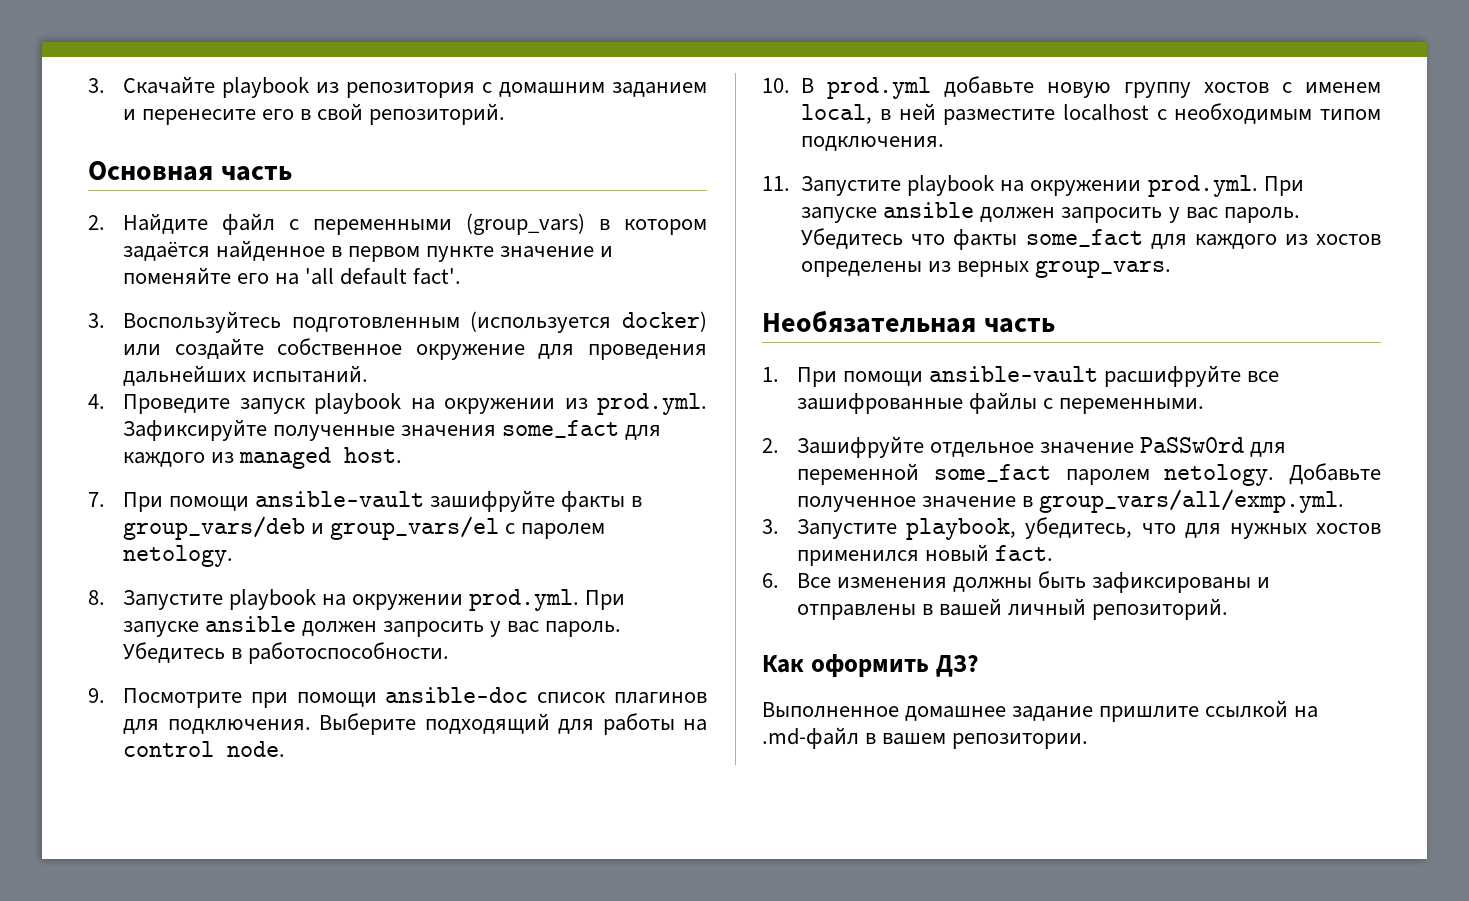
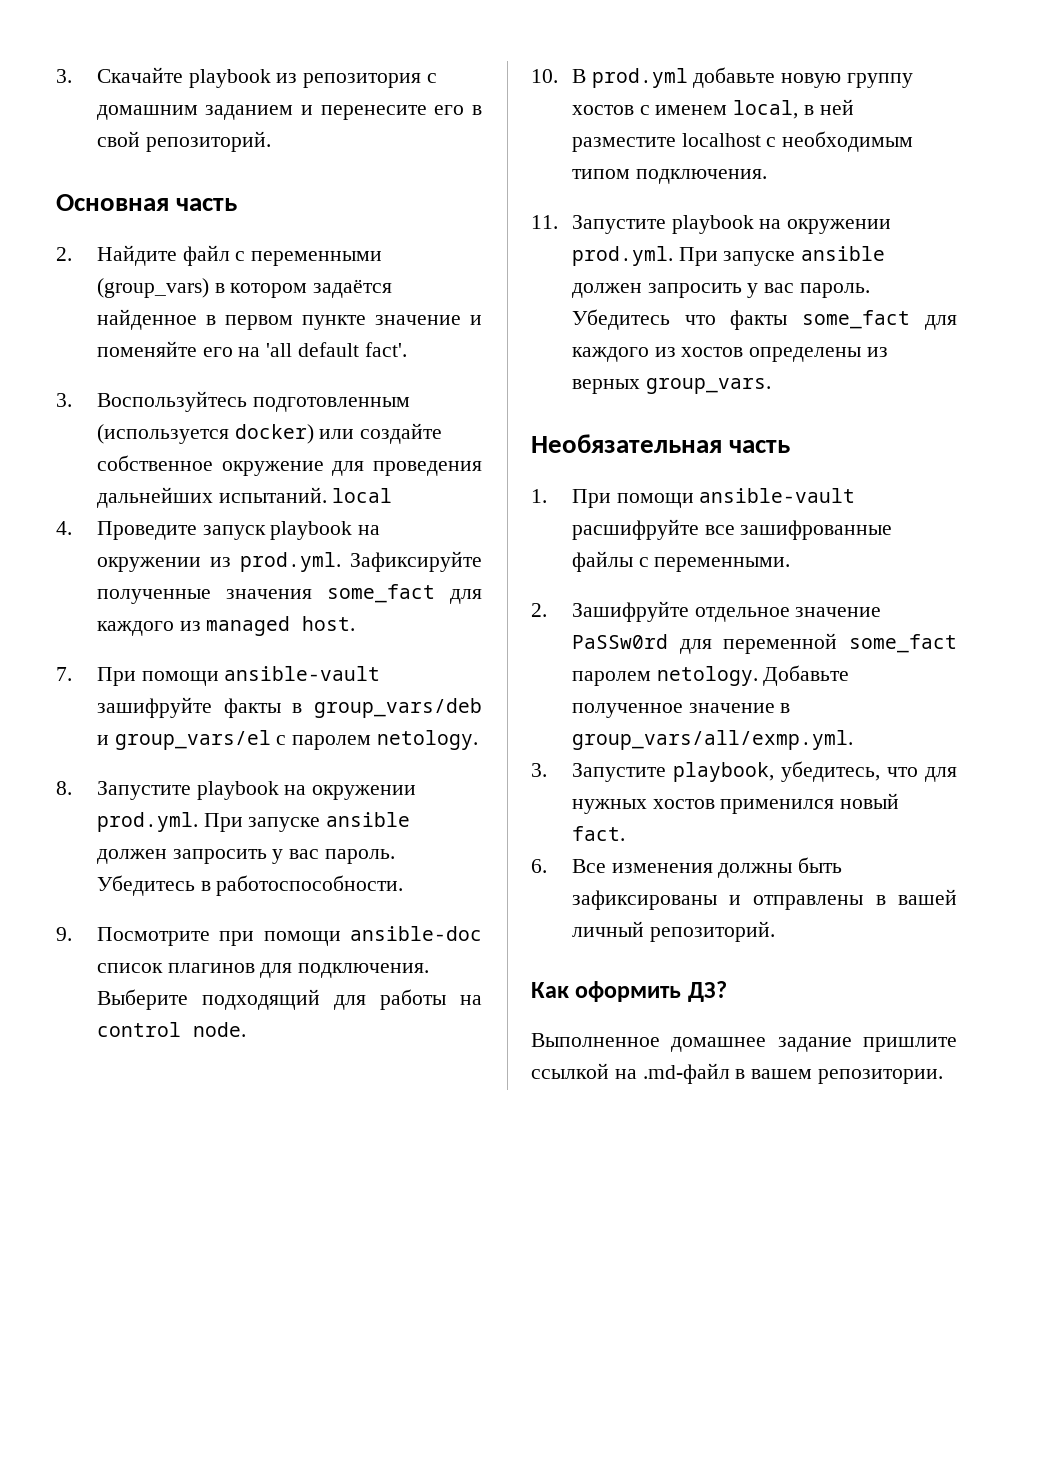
- 3. Воспользуйтесь подготовленным (используется docker) или создайте собственное окружение для проведения дальнейших испытаний.
+ 3. Воспользуйтесь подготовленным (используется docker) или создайте собственное окружение для проведения дальнейших испытаний. local

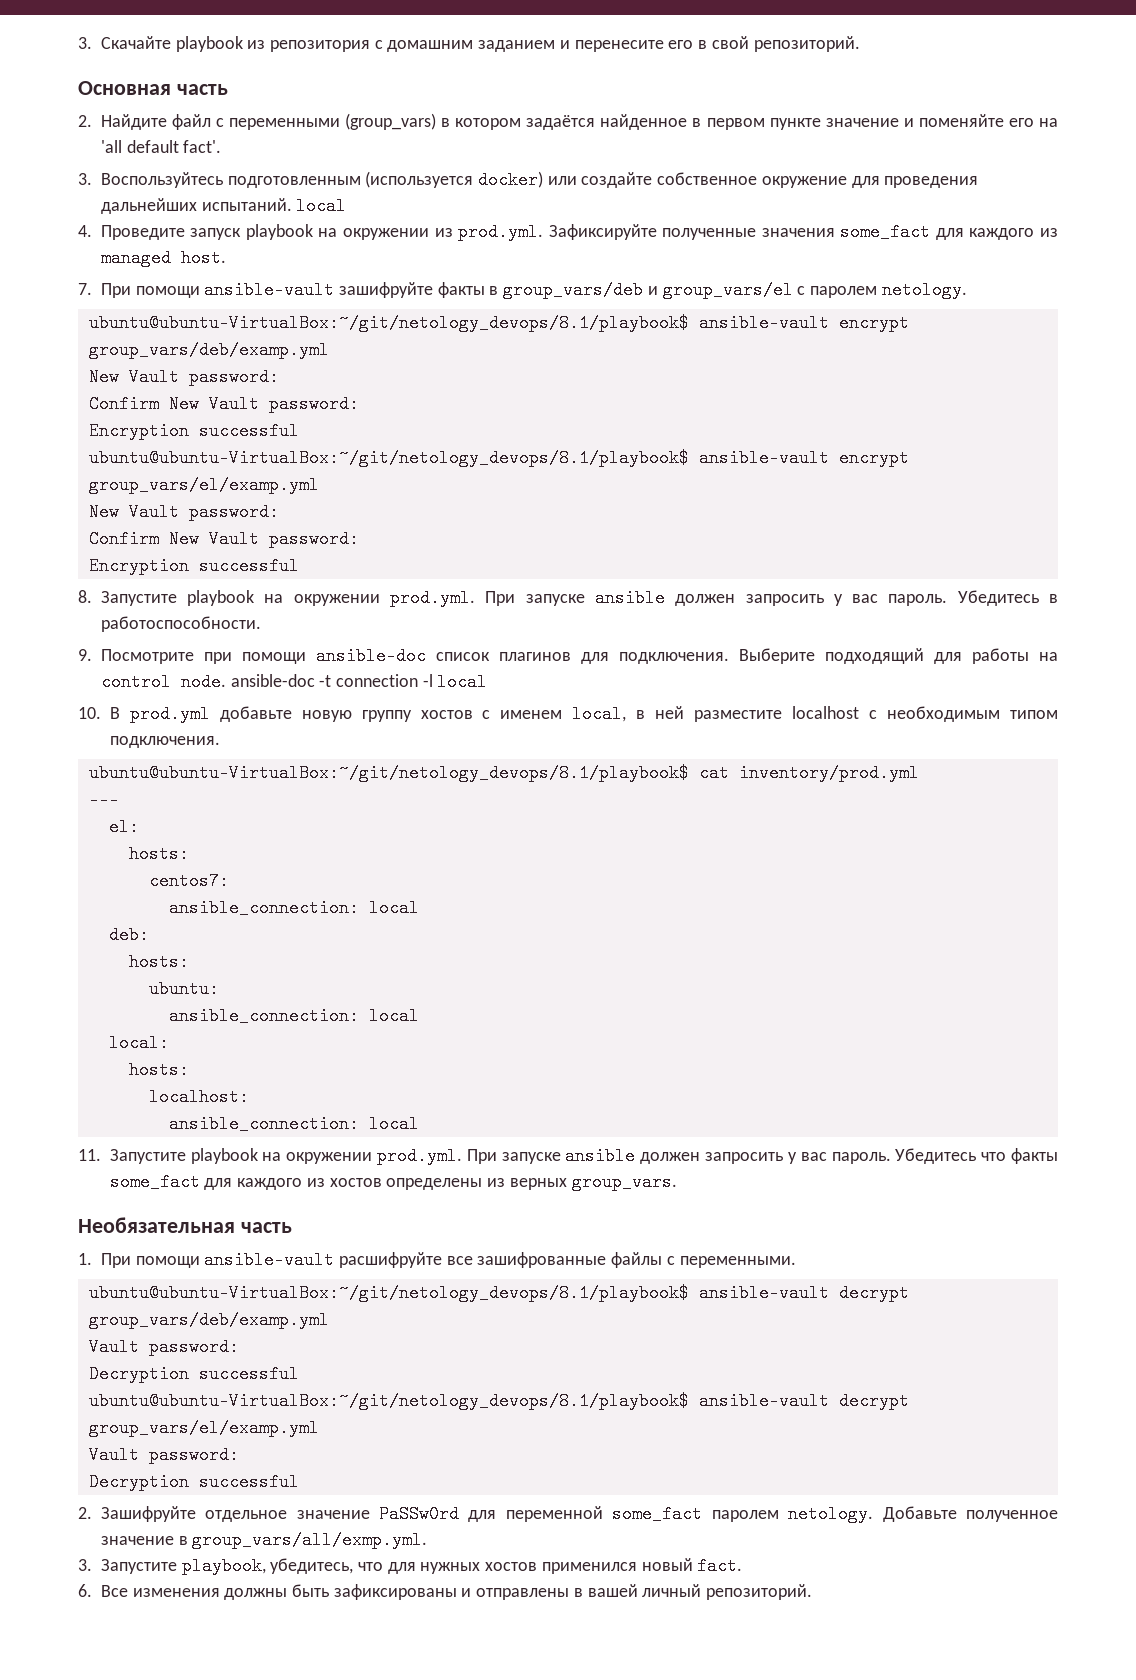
+ ubuntu@ubuntu-VirtualBox:~/git/netology_devops/8.1/playbook$ ansible-vault encrypt group_vars/deb/examp.yml
+ New Vault password:
+ Confirm New Vault password:
+ Encryption successful
+ ubuntu@ubuntu-VirtualBox:~/git/netology_devops/8.1/playbook$ ansible-vault encrypt group_vars/el/examp.yml
+ New Vault password:
+ Confirm New Vault password:
+ Encryption successful
- Выберите подходящий для работы на control node.
+ Выберите подходящий для работы на control node. ansible-doc -t connection -l local
+ ubuntu@ubuntu-VirtualBox:~/git/netology_devops/8.1/playbook$ cat inventory/prod.yml
+ ---
+ el:
+ hosts:
+ centos7:
+ ansible_connection: local
+ deb:
+ hosts:
+ ubuntu:
+ ansible_connection: local
+ local:
+ hosts:
+ localhost:
+ ansible_connection: local
+ ubuntu@ubuntu-VirtualBox:~/git/netology_devops/8.1/playbook$ ansible-vault decrypt group_vars/deb/examp.yml
+ Vault password:
+ Decryption successful
+ ubuntu@ubuntu-VirtualBox:~/git/netology_devops/8.1/playbook$ ansible-vault decrypt group_vars/el/examp.yml
+ Vault password:
+ Decryption successful
- Как оформить ДЗ?
- Выполненное домашнее задание пришлите ссылкой на .md-файл в вашем репозитории.

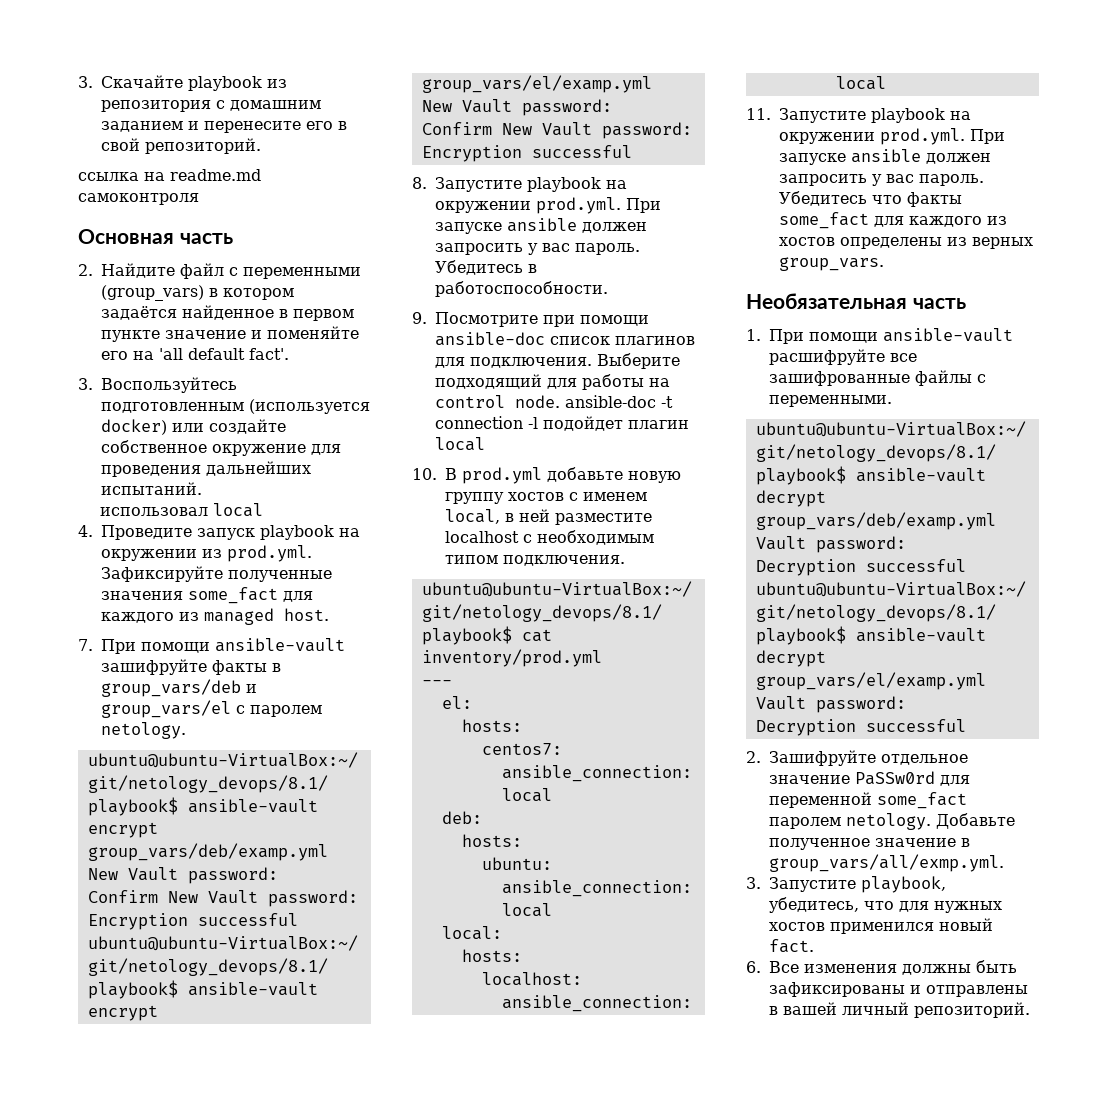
+ ссылка на readme.md самоконтроля
- 3. Воспользуйтесь подготовленным (используется docker) или создайте собственное окружение для проведения дальнейших испытаний. local
+ 3. Воспользуйтесь подготовленным (используется docker) или создайте собственное окружение для проведения дальнейших испытаний.
+ использовал local
- Выберите подходящий для работы на control node. ansible-doc -t connection -l local
+ Выберите подходящий для работы на control node. ansible-doc -t connection -l подойдет плагин local

